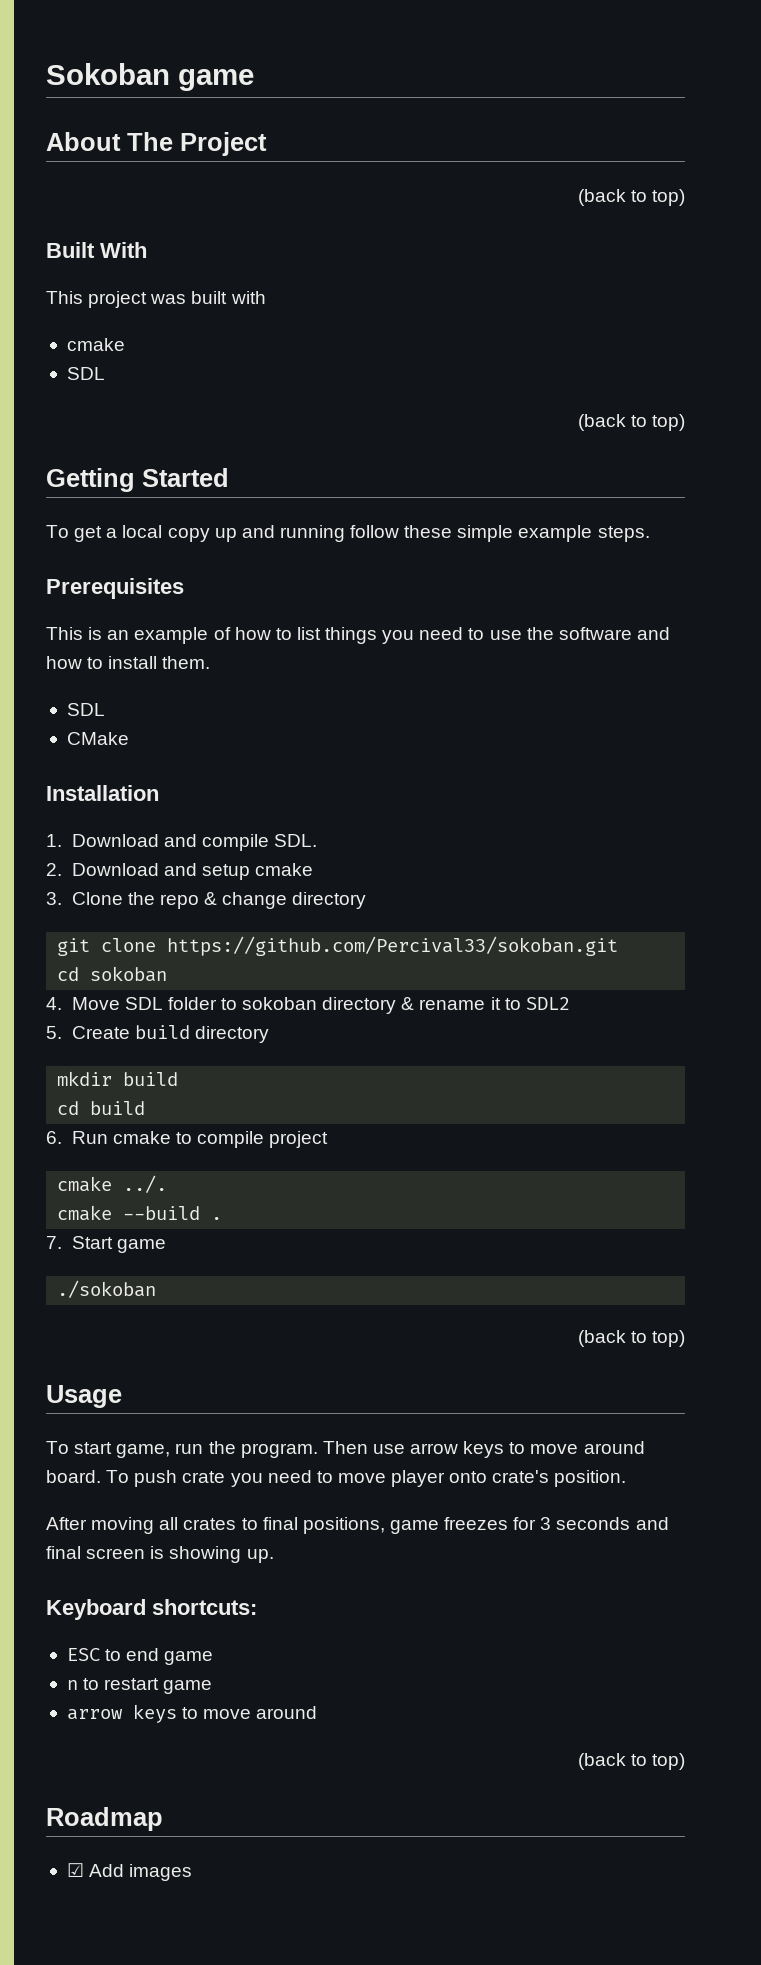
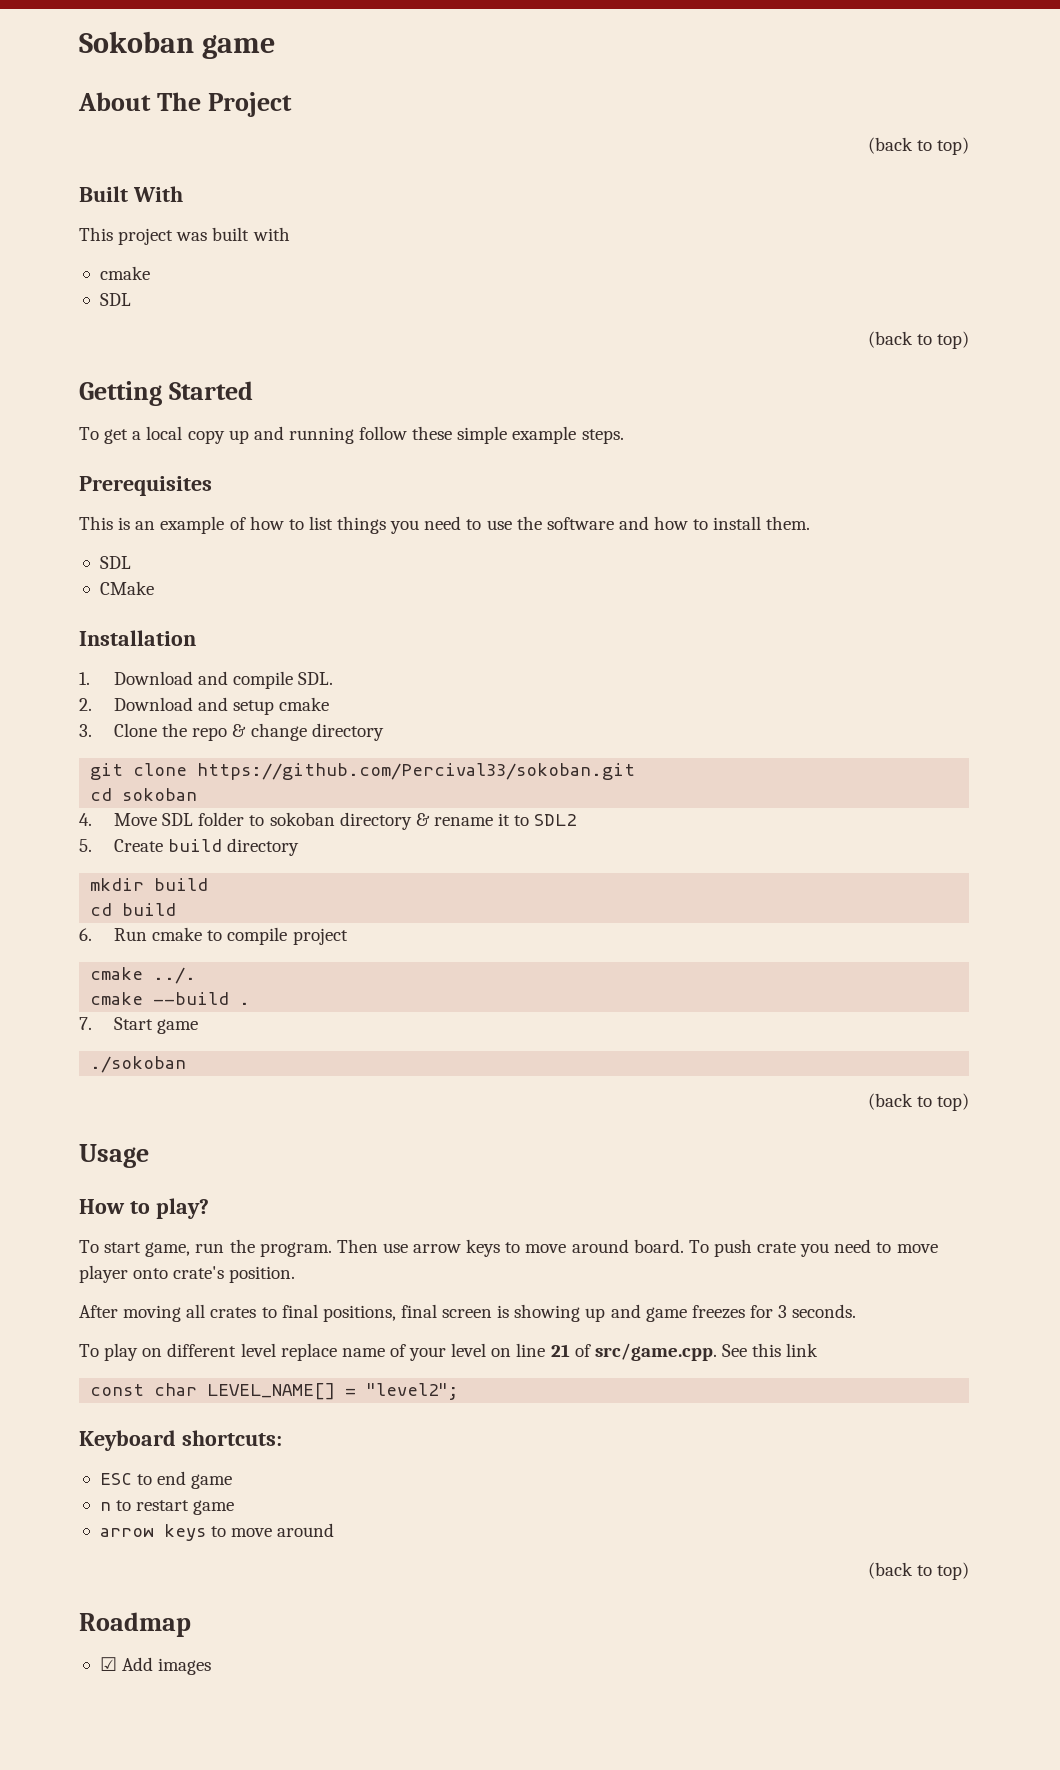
+ How to play?
- After moving all crates to final positions, game freezes for 3 seconds and final screen is showing up.
+ After moving all crates to final positions, final screen is showing up and game freezes for 3 seconds.
+ To play on different level replace name of your level on line 21 of src/game.cpp. See this link
+ const char LEVEL_NAME[] = "level2";

